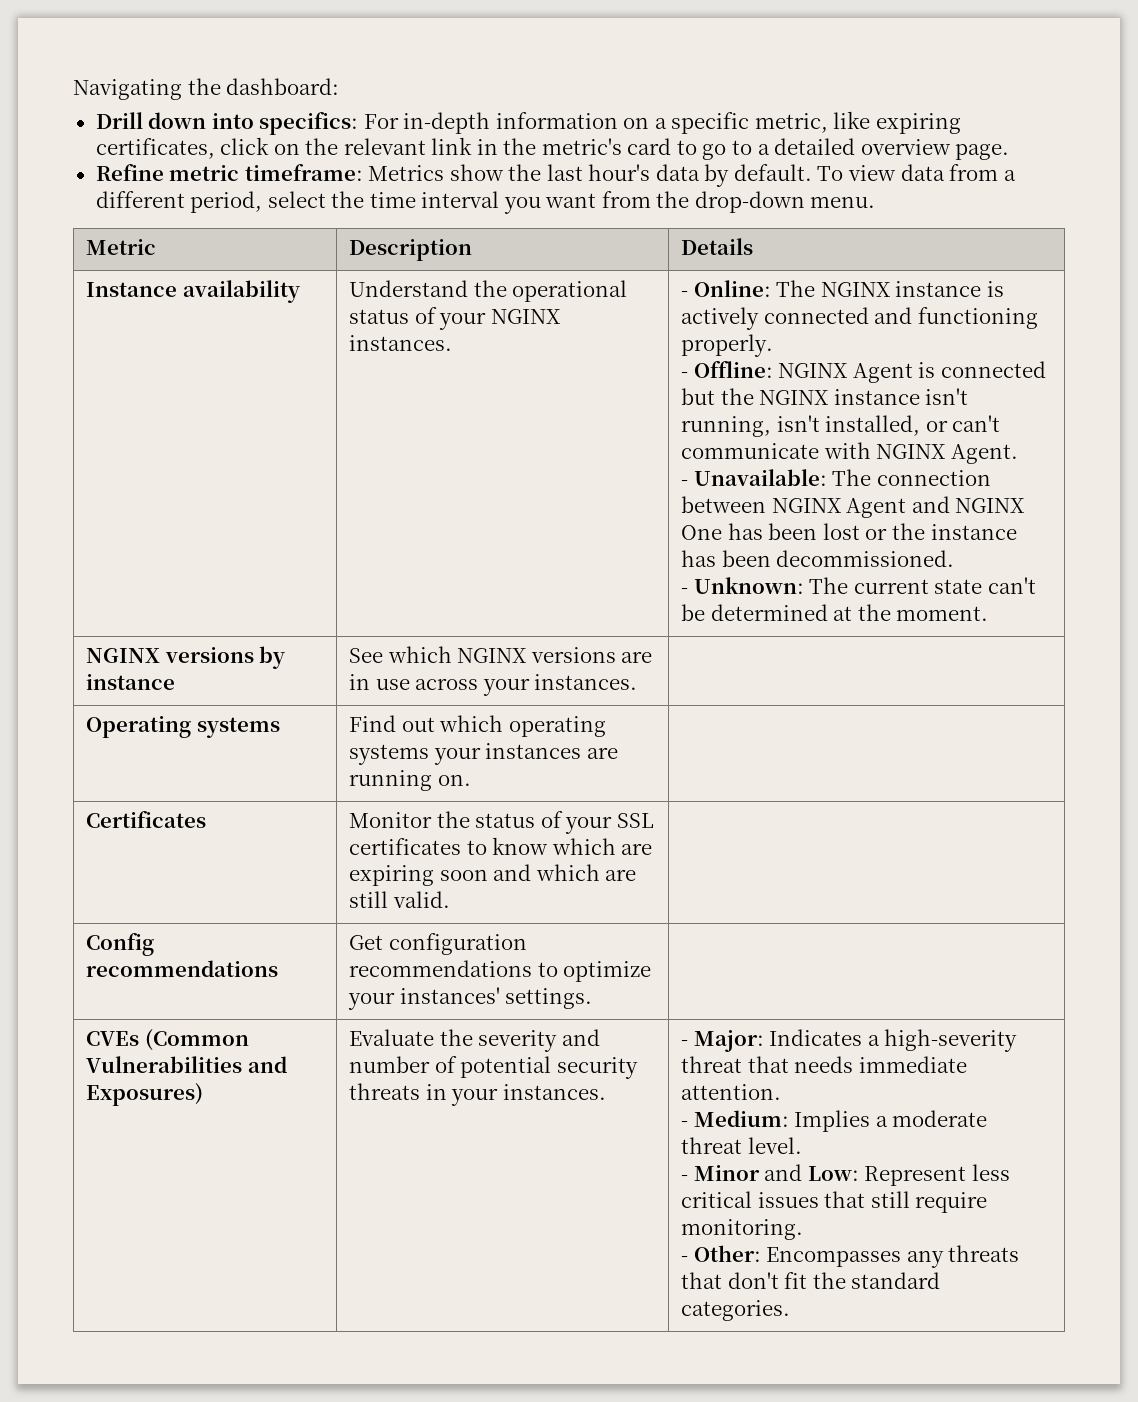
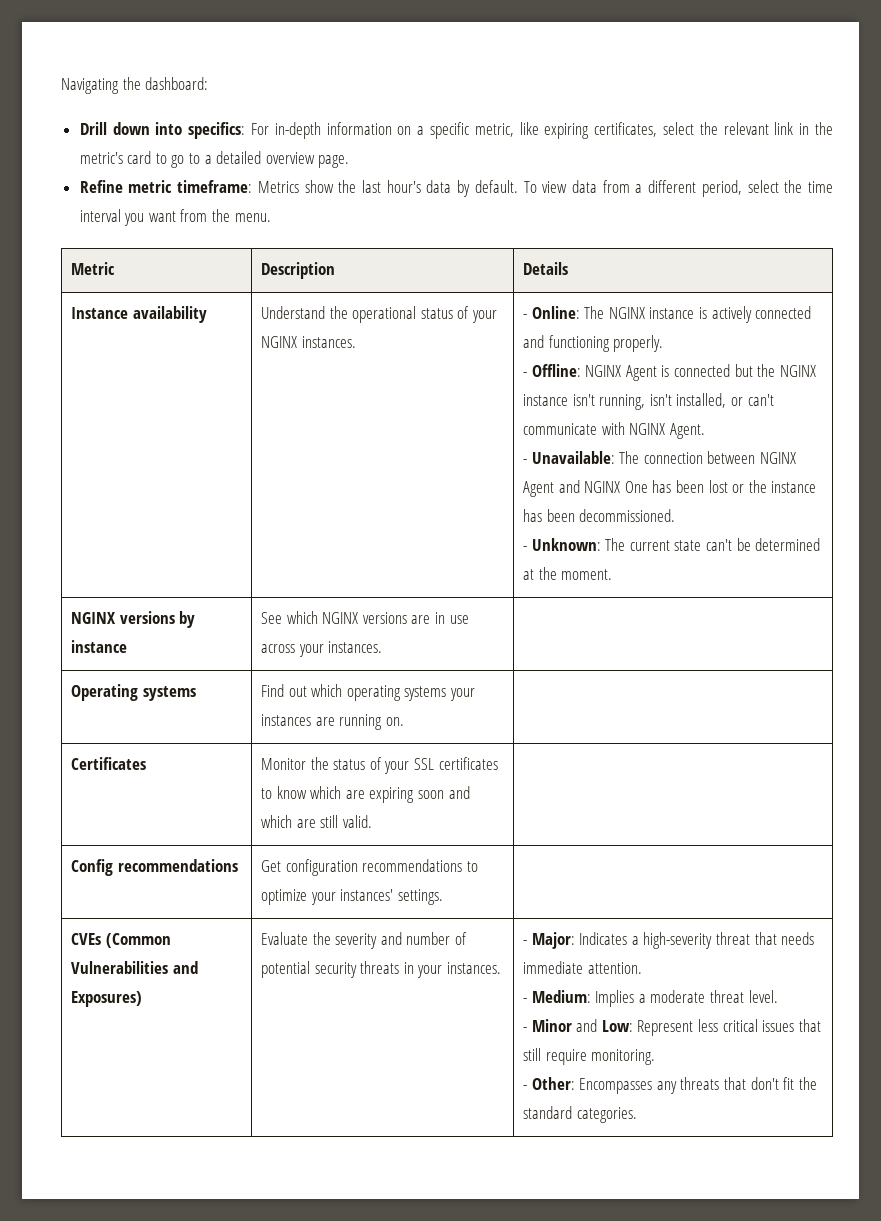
- Drill down into specifics: For in-depth information on a specific metric, like expiring certificates, click on the relevant link in the metric's card to go to a detailed overview page.
+ Drill down into specifics: For in-depth information on a specific metric, like expiring certificates, select the relevant link in the metric's card to go to a detailed overview page.
- To view data from a different period, select the time interval you want from the drop-down menu.
+ To view data from a different period, select the time interval you want from the menu.

